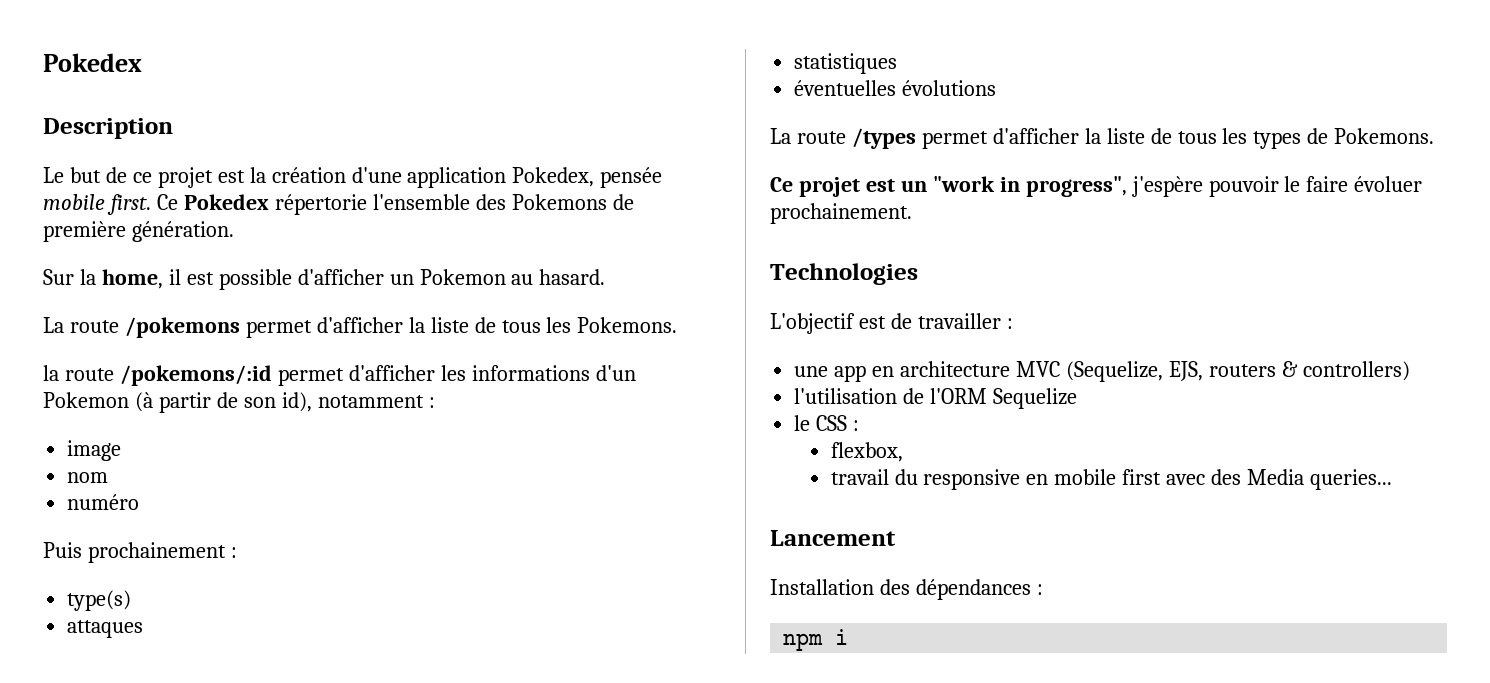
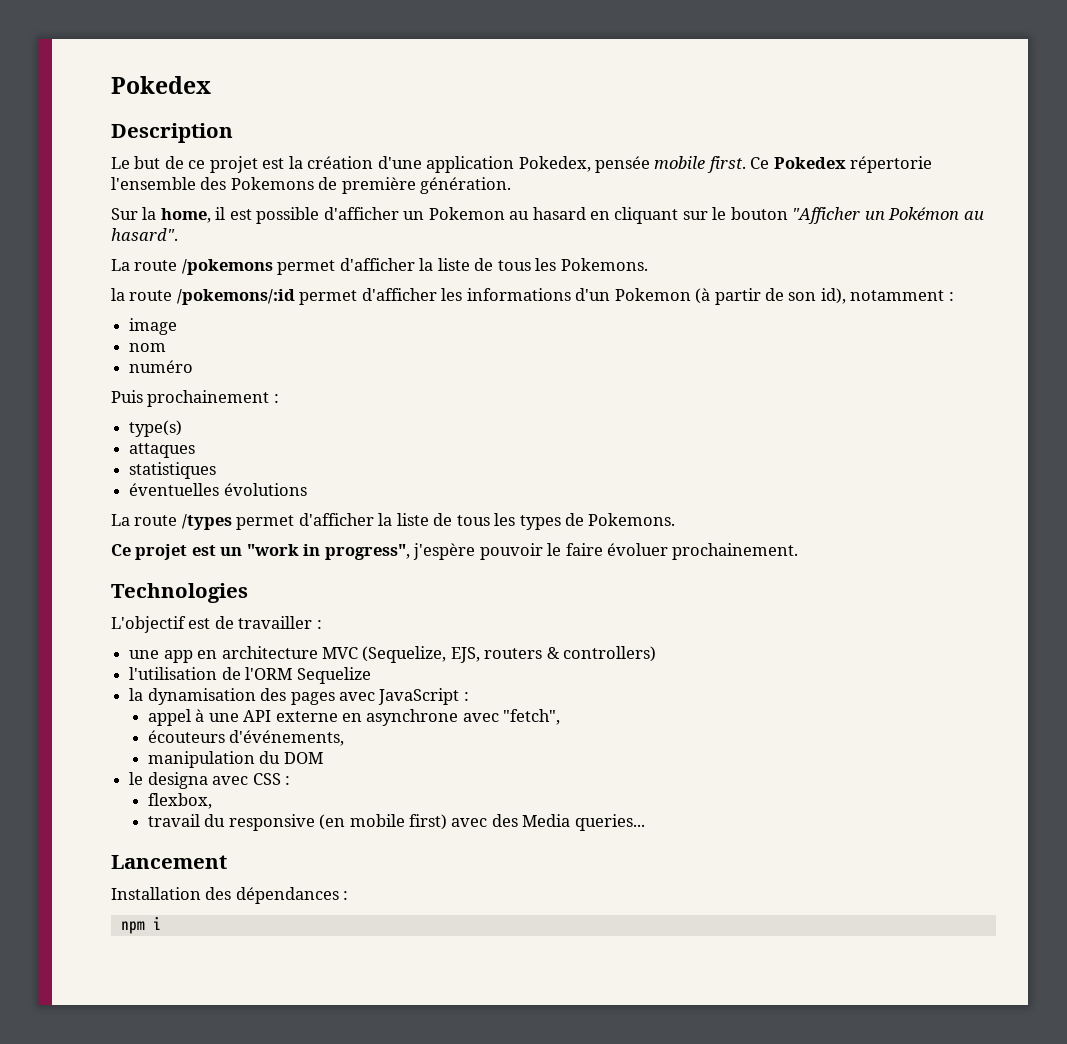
- Sur la home, il est possible d'afficher un Pokemon au hasard.
+ Sur la home, il est possible d'afficher un Pokemon au hasard en cliquant sur le bouton "Afficher un Pokémon au hasard".
- le CSS :
+ la dynamisation des pages avec JavaScript :
+ appel à une API externe en asynchrone avec "fetch",
+ écouteurs d'événements,
+ manipulation du DOM
+ le designa avec CSS :
- travail du responsive en mobile first avec des Media queries...
+ travail du responsive (en mobile first) avec des Media queries...

